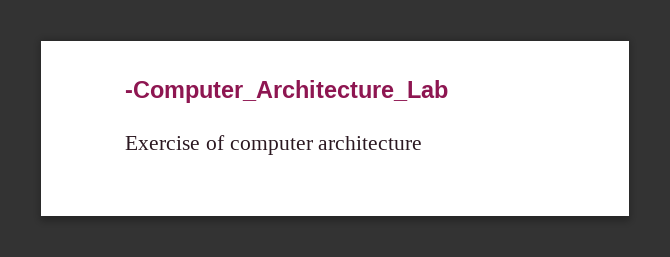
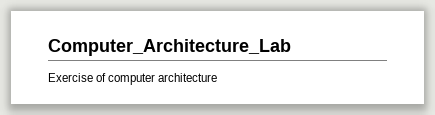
- -Computer_Architecture_Lab
+ Computer_Architecture_Lab

